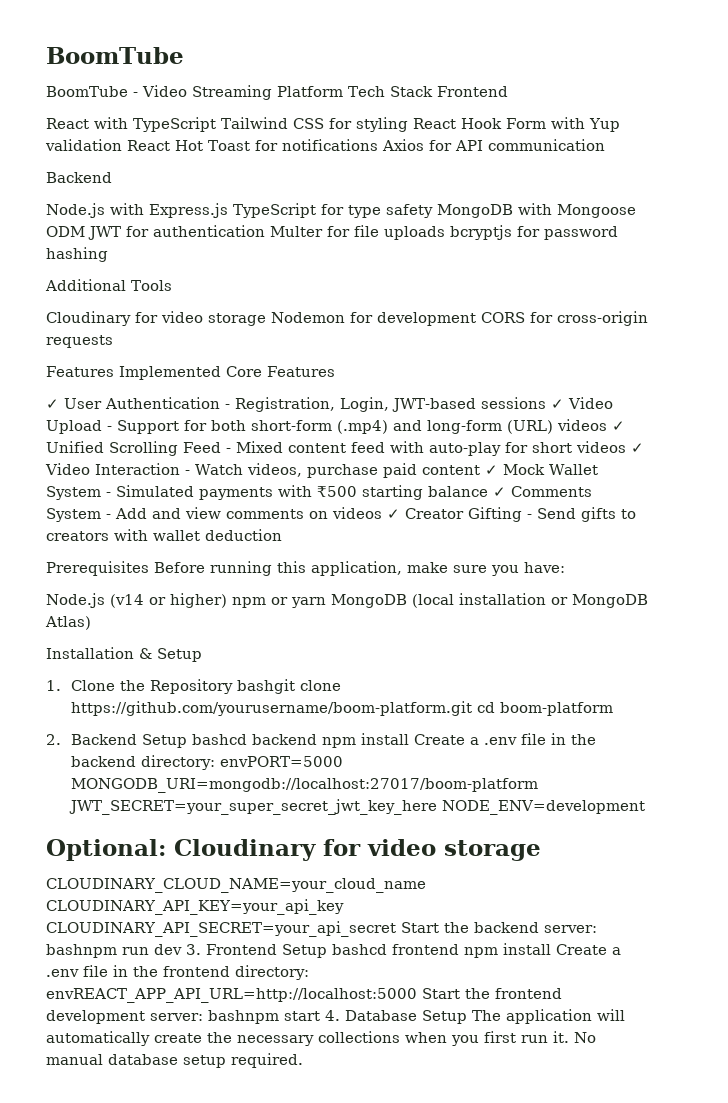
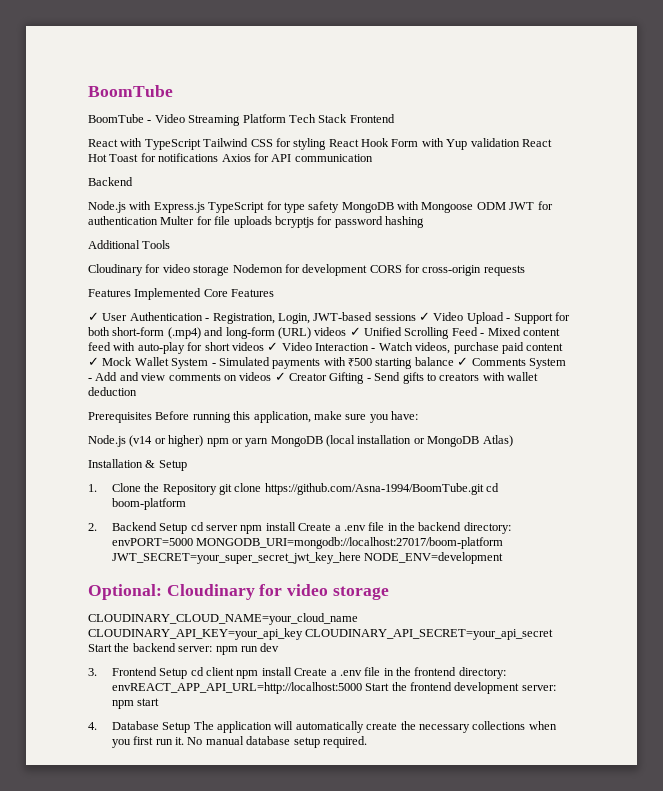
- 1. Clone the Repository bashgit clone https://github.com/yourusername/boom-platform.git cd boom-platform
+ 1. Clone the Repository git clone https://github.com/Asna-1994/BoomTube.git cd boom-platform
- 2. Backend Setup bashcd backend npm install Create a .env file in the backend directory: envPORT=5000 MONGODB_URI=mongodb://localhost:27017/boom-platform JWT_SECRET=your_super_secret_jwt_key_here NODE_ENV=development
+ 2. Backend Setup cd server npm install Create a .env file in the backend directory: envPORT=5000 MONGODB_URI=mongodb://localhost:27017/boom-platform JWT_SECRET=your_super_secret_jwt_key_here NODE_ENV=development
- CLOUDINARY_CLOUD_NAME=your_cloud_name CLOUDINARY_API_KEY=your_api_key CLOUDINARY_API_SECRET=your_api_secret Start the backend server: bashnpm run dev 3. Frontend Setup bashcd frontend npm install Create a .env file in the frontend directory: envREACT_APP_API_URL=http://localhost:5000 Start the frontend development server: bashnpm start 4. Database Setup The application will automatically create the necessary collections when you first run it.
+ CLOUDINARY_CLOUD_NAME=your_cloud_name CLOUDINARY_API_KEY=your_api_key CLOUDINARY_API_SECRET=your_api_secret Start the backend server: npm run dev
+ 3. Frontend Setup cd client npm install Create a .env file in the frontend directory: envREACT_APP_API_URL=http://localhost:5000 Start the frontend development server: npm start
+ 4. Database Setup The application will automatically create the necessary collections when you first run it.

